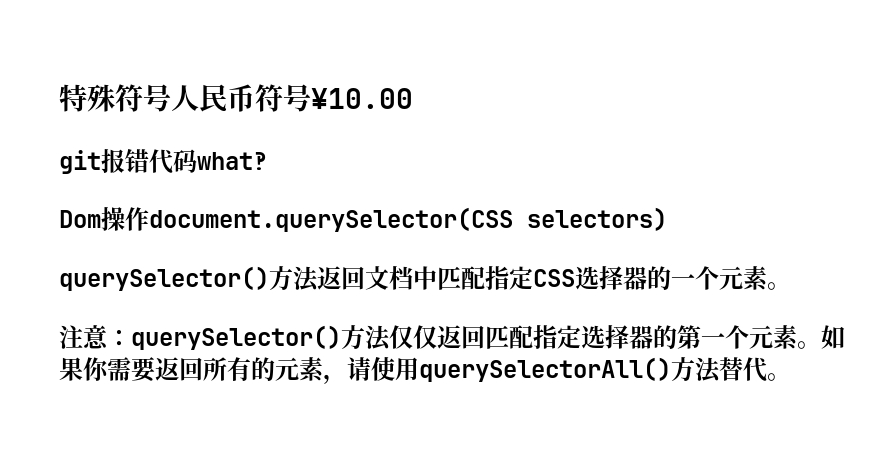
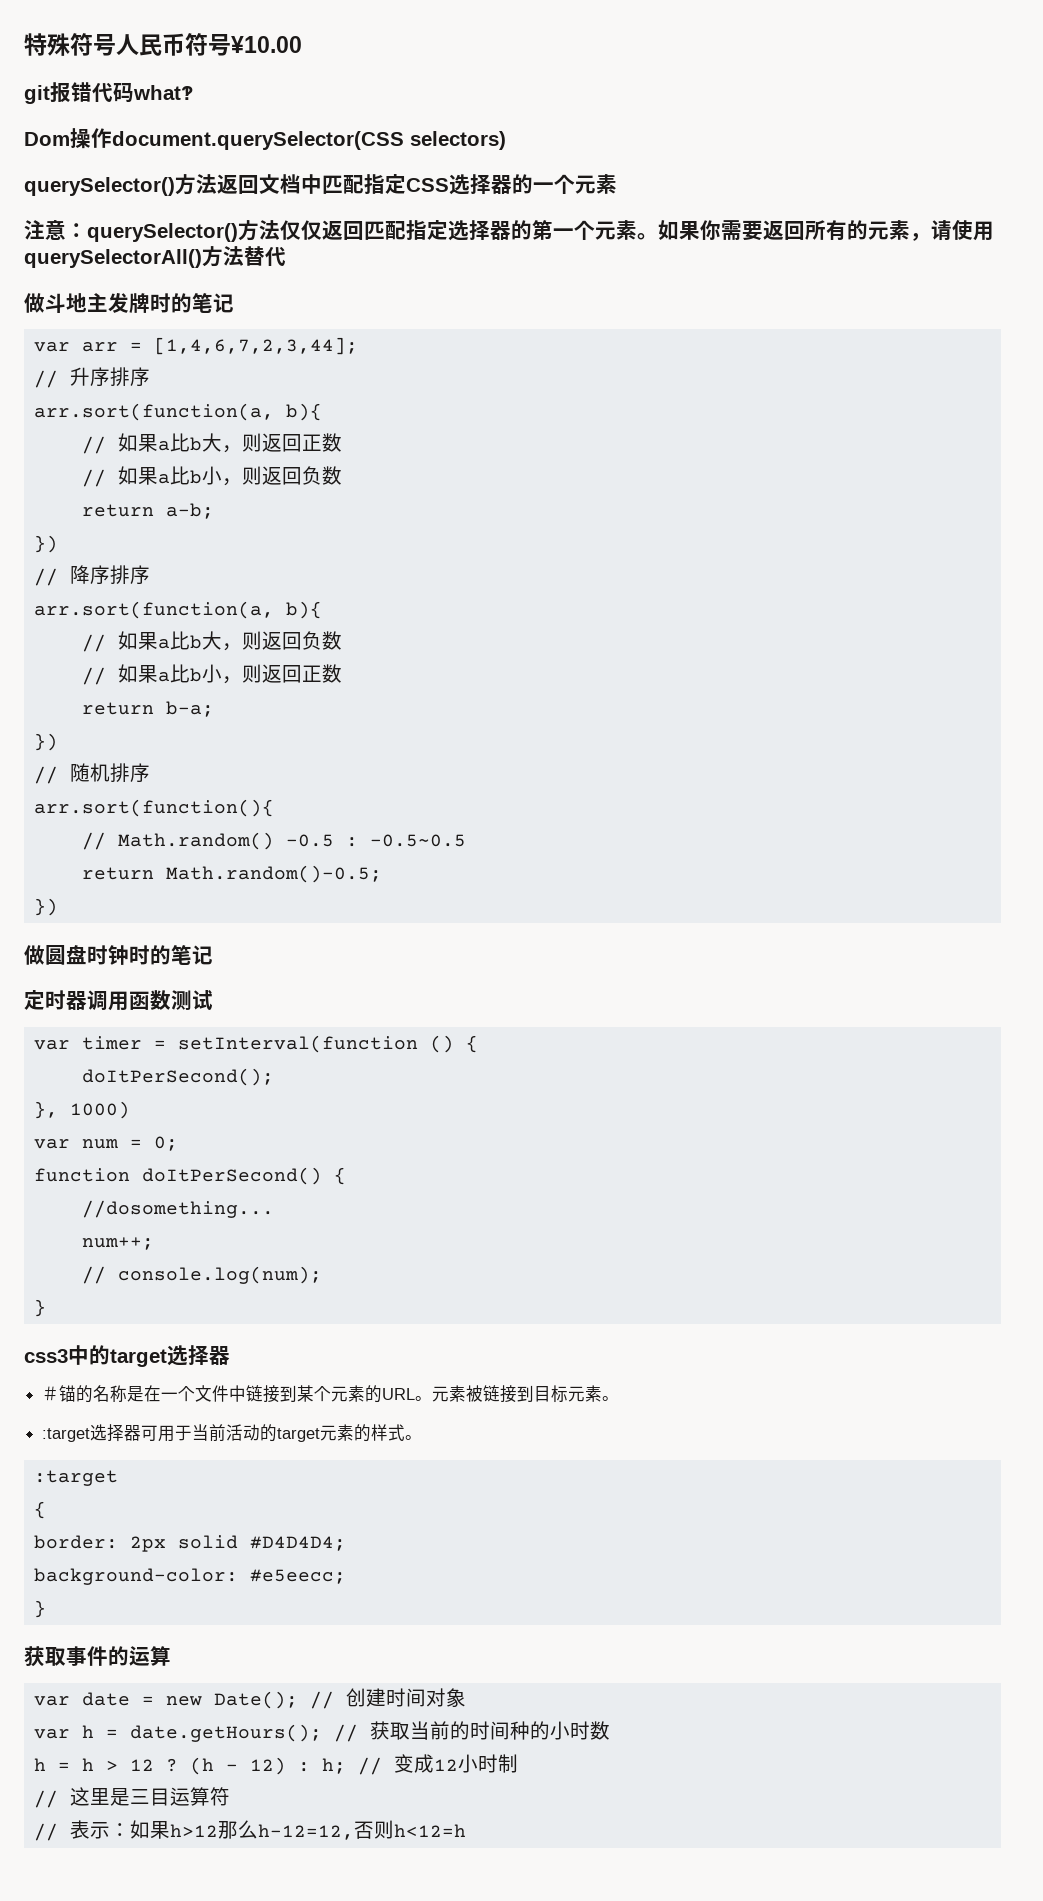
- querySelector()方法返回文档中匹配指定CSS选择器的一个元素。
+ querySelector()方法返回文档中匹配指定CSS选择器的一个元素
- 如果你需要返回所有的元素，请使用querySelectorAll()方法替代。
+ 如果你需要返回所有的元素，请使用querySelectorAll()方法替代
+ 做斗地主发牌时的笔记
+ var arr = [1,4,6,7,2,3,44];
+ // 升序排序
+ arr.sort(function(a, b){
+ // 如果a比b大，则返回正数
+ // 如果a比b小，则返回负数
+ return a-b;
+ })
+ // 降序排序
+ arr.sort(function(a, b){
+ // 如果a比b大，则返回负数
+ // 如果a比b小，则返回正数
+ return b-a;
+ })
+ // 随机排序
+ arr.sort(function(){
+ // Math.random() -0.5 : -0.5~0.5
+ return Math.random()-0.5;
+ })
+ 做圆盘时钟时的笔记
+ 定时器调用函数测试
+ var timer = setInterval(function () {
+ doItPerSecond();
+ }, 1000)
+ var num = 0;
+ function doItPerSecond() {
+ //dosomething...
+ num++;
+ // console.log(num);
+ }
+ css3中的target选择器
+ ＃锚的名称是在一个文件中链接到某个元素的URL。元素被链接到目标元素。
+ :target选择器可用于当前活动的target元素的样式。
+ :target
+ {
+ border: 2px solid #D4D4D4;
+ background-color: #e5eecc;
+ }
+ 获取事件的运算
+ var date = new Date(); // 创建时间对象
+ var h = date.getHours(); // 获取当前的时间种的小时数
+ h = h > 12 ? (h - 12) : h; // 变成12小时制
+ // 这里是三目运算符
+ // 表示：如果h>12那么h-12=12,否则h<12=h

